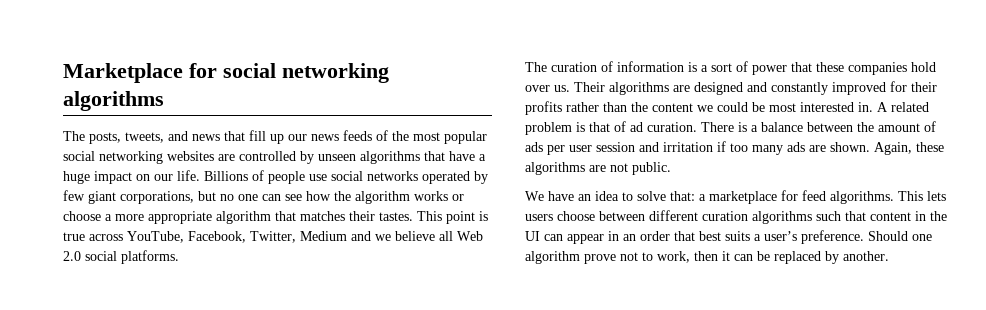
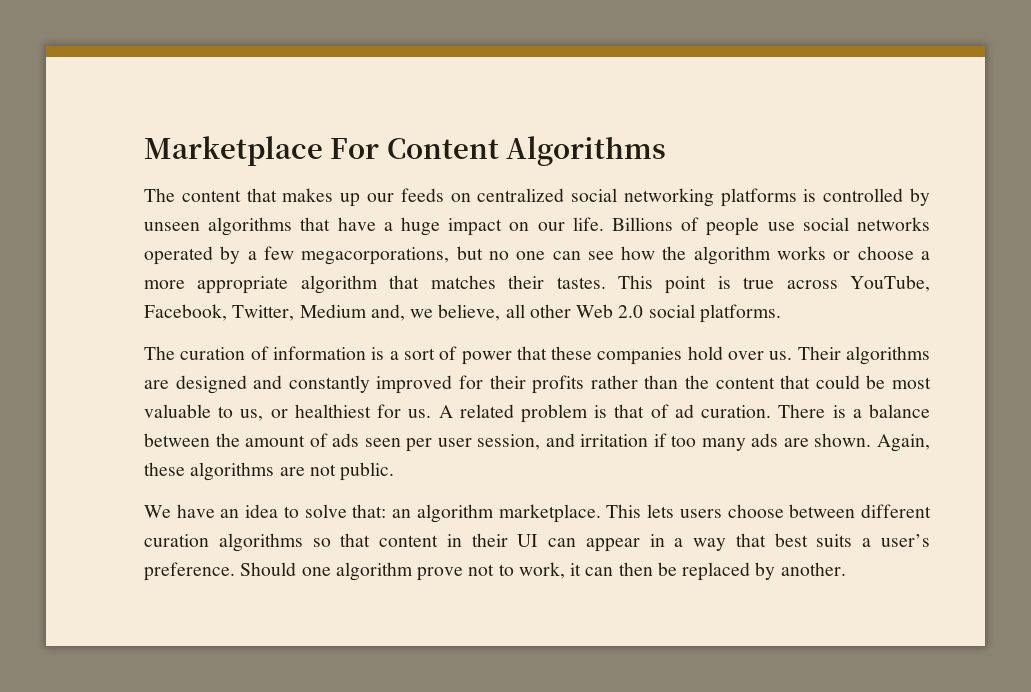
- Marketplace for social networking algorithms
- The posts, tweets, and news that fill up our news feeds of the most popular social networking websites are controlled by unseen algorithms that have a huge impact on our life.
+ Marketplace For Content Algorithms
+ The content that makes up our feeds on centralized social networking platforms is controlled by unseen algorithms that have a huge impact on our life.
- Billions of people use social networks operated by few giant corporations, but no one can see how the algorithm works or choose a more appropriate algorithm that matches their tastes.
+ Billions of people use social networks operated by a few megacorporations, but no one can see how the algorithm works or choose a more appropriate algorithm that matches their tastes.
- This point is true across YouTube, Facebook, Twitter, Medium and we believe all Web 2.0 social platforms.
+ This point is true across YouTube, Facebook, Twitter, Medium and, we believe, all other Web 2.0 social platforms.
- Their algorithms are designed and constantly improved for their profits rather than the content we could be most interested in.
+ Their algorithms are designed and constantly improved for their profits rather than the content that could be most valuable to us, or healthiest for us.
- There is a balance between the amount of ads per user session and irritation if too many ads are shown.
+ There is a balance between the amount of ads seen per user session, and irritation if too many ads are shown.
- We have an idea to solve that: a marketplace for feed algorithms.
+ We have an idea to solve that: an algorithm marketplace.
- This lets users choose between different curation algorithms such that content in the UI can appear in an order that best suits a user’s preference.
+ This lets users choose between different curation algorithms so that content in their UI can appear in a way that best suits a user’s preference.
- Should one algorithm prove not to work, then it can be replaced by another.
+ Should one algorithm prove not to work, it can then be replaced by another.

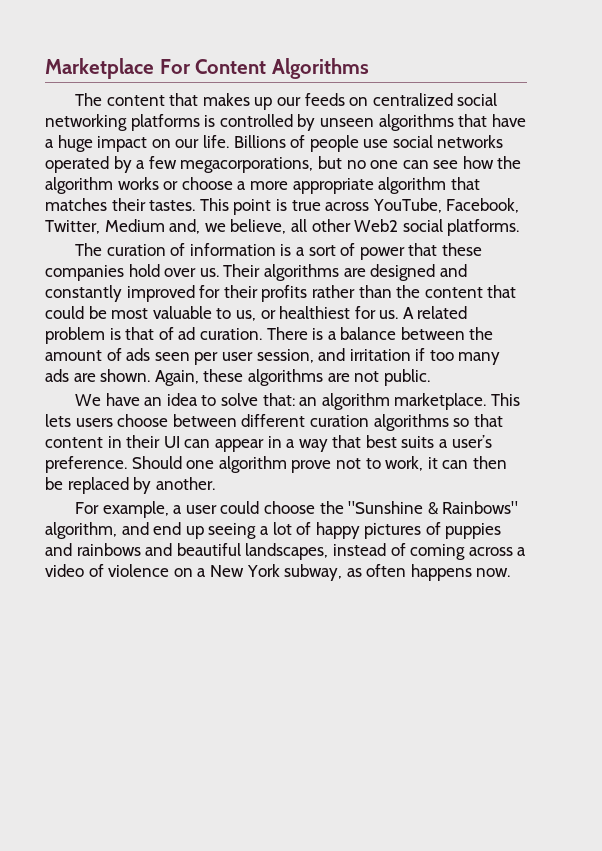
- This point is true across YouTube, Facebook, Twitter, Medium and, we believe, all other Web 2.0 social platforms.
+ This point is true across YouTube, Facebook, Twitter, Medium and, we believe, all other Web2 social platforms.
+ For example, a user could choose the "Sunshine & Rainbows" algorithm, and end up seeing a lot of happy pictures of puppies and rainbows and beautiful landscapes, instead of coming across a video of violence on a New York subway, as often happens now.

